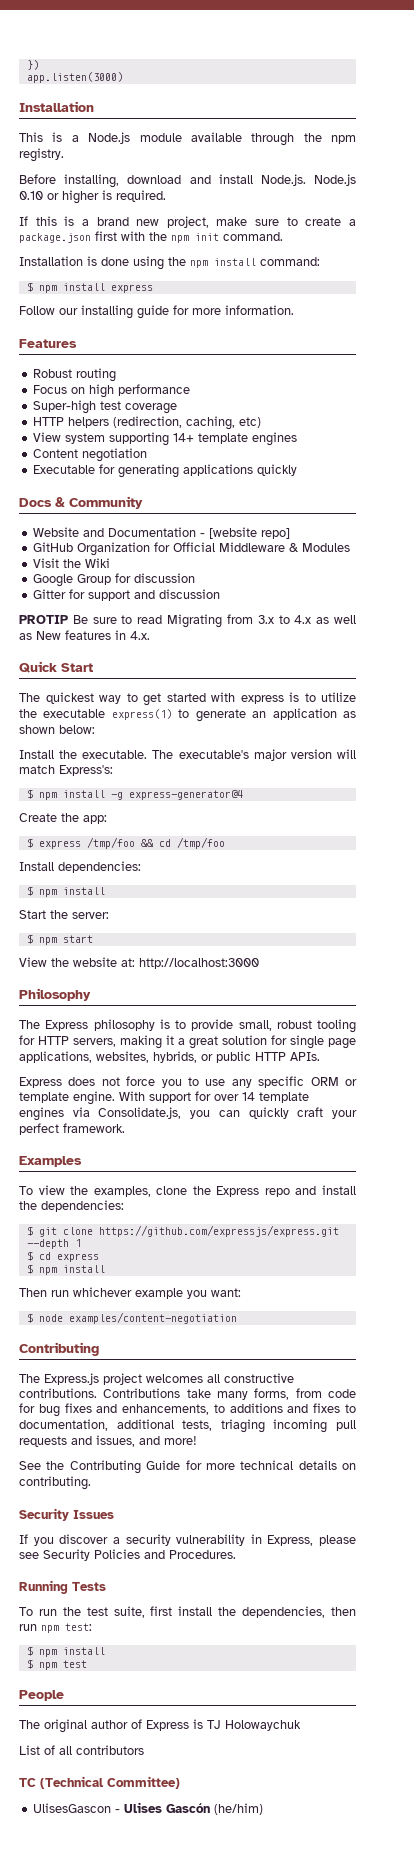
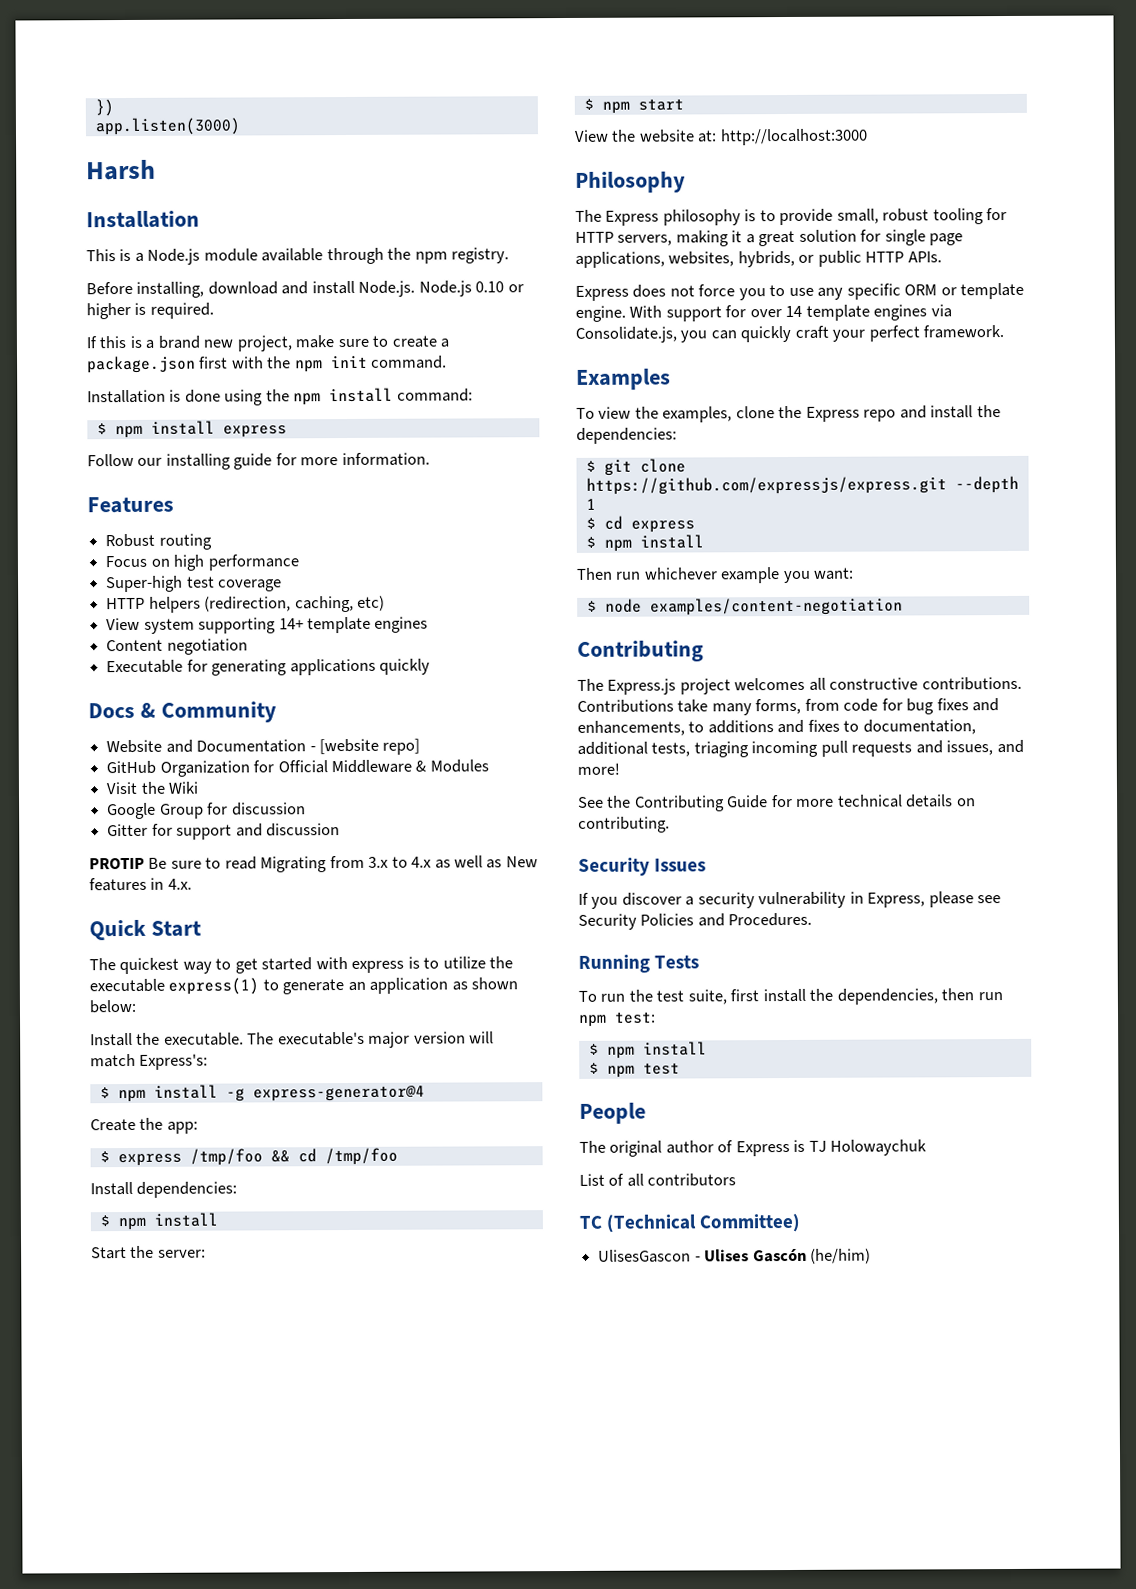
+ Harsh

